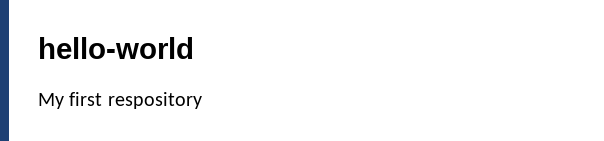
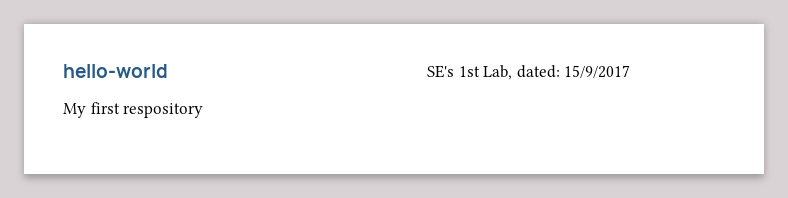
+ SE's 1st Lab, dated: 15/9/2017

